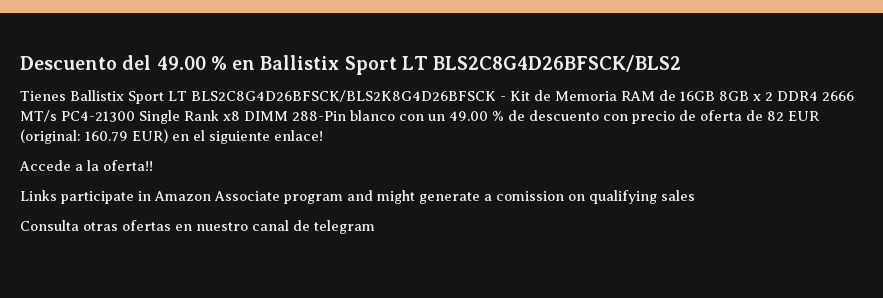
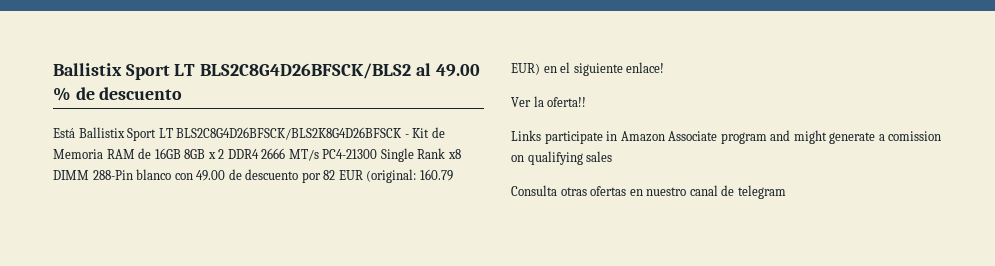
- Descuento del 49.00 % en Ballistix Sport LT BLS2C8G4D26BFSCK/BLS2
- Tienes Ballistix Sport LT BLS2C8G4D26BFSCK/BLS2K8G4D26BFSCK - Kit de Memoria RAM de 16GB 8GB x 2 DDR4 2666 MT/s PC4-21300 Single Rank x8 DIMM 288-Pin blanco con un 49.00 % de descuento con precio de oferta de 82 EUR (original: 160.79 EUR) en el siguiente enlace!
+ Ballistix Sport LT BLS2C8G4D26BFSCK/BLS2 al 49.00 % de descuento
+ Está Ballistix Sport LT BLS2C8G4D26BFSCK/BLS2K8G4D26BFSCK - Kit de Memoria RAM de 16GB 8GB x 2 DDR4 2666 MT/s PC4-21300 Single Rank x8 DIMM 288-Pin blanco con 49.00 de descuento por 82 EUR (original: 160.79 EUR) en el siguiente enlace!
- Accede a la oferta!!
+ Ver la oferta!!

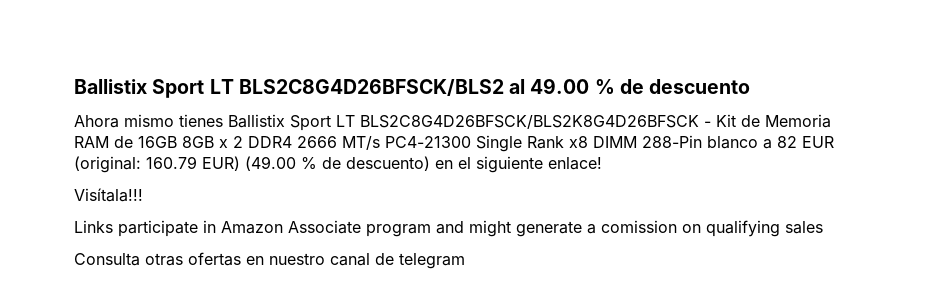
- Está Ballistix Sport LT BLS2C8G4D26BFSCK/BLS2K8G4D26BFSCK - Kit de Memoria RAM de 16GB 8GB x 2 DDR4 2666 MT/s PC4-21300 Single Rank x8 DIMM 288-Pin blanco con 49.00 de descuento por 82 EUR (original: 160.79 EUR) en el siguiente enlace!
+ Ahora mismo tienes Ballistix Sport LT BLS2C8G4D26BFSCK/BLS2K8G4D26BFSCK - Kit de Memoria RAM de 16GB 8GB x 2 DDR4 2666 MT/s PC4-21300 Single Rank x8 DIMM 288-Pin blanco a 82 EUR (original: 160.79 EUR) (49.00 % de descuento) en el siguiente enlace!
- Ver la oferta!!
+ Visítala!!!

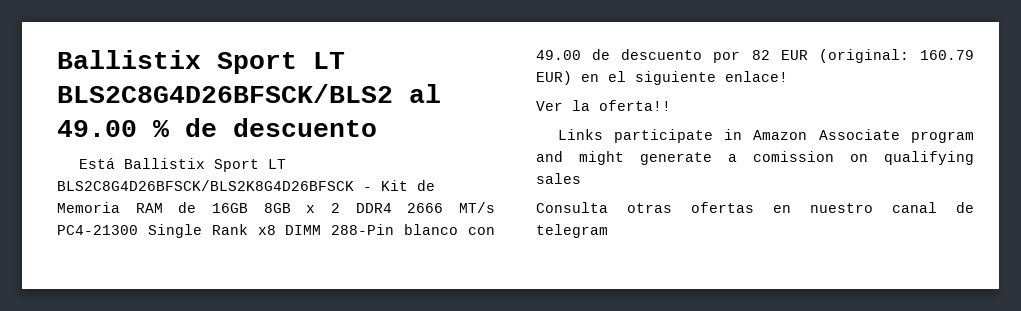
- Ahora mismo tienes Ballistix Sport LT BLS2C8G4D26BFSCK/BLS2K8G4D26BFSCK - Kit de Memoria RAM de 16GB 8GB x 2 DDR4 2666 MT/s PC4-21300 Single Rank x8 DIMM 288-Pin blanco a 82 EUR (original: 160.79 EUR) (49.00 % de descuento) en el siguiente enlace!
+ Está Ballistix Sport LT BLS2C8G4D26BFSCK/BLS2K8G4D26BFSCK - Kit de Memoria RAM de 16GB 8GB x 2 DDR4 2666 MT/s PC4-21300 Single Rank x8 DIMM 288-Pin blanco con 49.00 de descuento por 82 EUR (original: 160.79 EUR) en el siguiente enlace!
- Visítala!!!
+ Ver la oferta!!

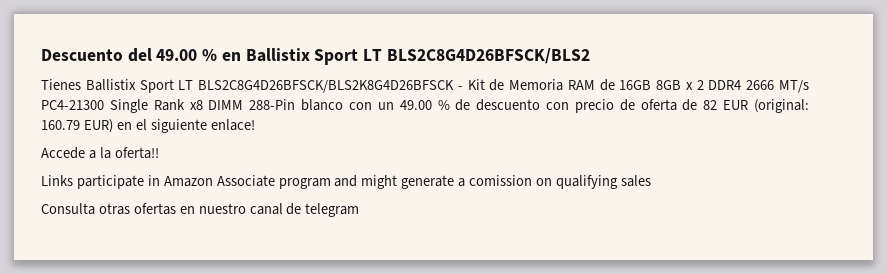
- Ballistix Sport LT BLS2C8G4D26BFSCK/BLS2 al 49.00 % de descuento
- Está Ballistix Sport LT BLS2C8G4D26BFSCK/BLS2K8G4D26BFSCK - Kit de Memoria RAM de 16GB 8GB x 2 DDR4 2666 MT/s PC4-21300 Single Rank x8 DIMM 288-Pin blanco con 49.00 de descuento por 82 EUR (original: 160.79 EUR) en el siguiente enlace!
+ Descuento del 49.00 % en Ballistix Sport LT BLS2C8G4D26BFSCK/BLS2
+ Tienes Ballistix Sport LT BLS2C8G4D26BFSCK/BLS2K8G4D26BFSCK - Kit de Memoria RAM de 16GB 8GB x 2 DDR4 2666 MT/s PC4-21300 Single Rank x8 DIMM 288-Pin blanco con un 49.00 % de descuento con precio de oferta de 82 EUR (original: 160.79 EUR) en el siguiente enlace!
- Ver la oferta!!
+ Accede a la oferta!!

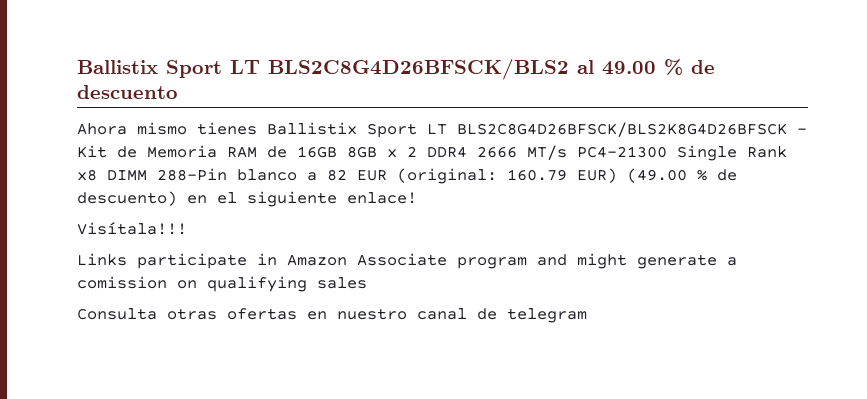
- Descuento del 49.00 % en Ballistix Sport LT BLS2C8G4D26BFSCK/BLS2
- Tienes Ballistix Sport LT BLS2C8G4D26BFSCK/BLS2K8G4D26BFSCK - Kit de Memoria RAM de 16GB 8GB x 2 DDR4 2666 MT/s PC4-21300 Single Rank x8 DIMM 288-Pin blanco con un 49.00 % de descuento con precio de oferta de 82 EUR (original: 160.79 EUR) en el siguiente enlace!
+ Ballistix Sport LT BLS2C8G4D26BFSCK/BLS2 al 49.00 % de descuento
+ Ahora mismo tienes Ballistix Sport LT BLS2C8G4D26BFSCK/BLS2K8G4D26BFSCK - Kit de Memoria RAM de 16GB 8GB x 2 DDR4 2666 MT/s PC4-21300 Single Rank x8 DIMM 288-Pin blanco a 82 EUR (original: 160.79 EUR) (49.00 % de descuento) en el siguiente enlace!
- Accede a la oferta!!
+ Visítala!!!

